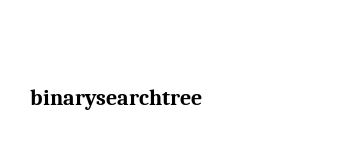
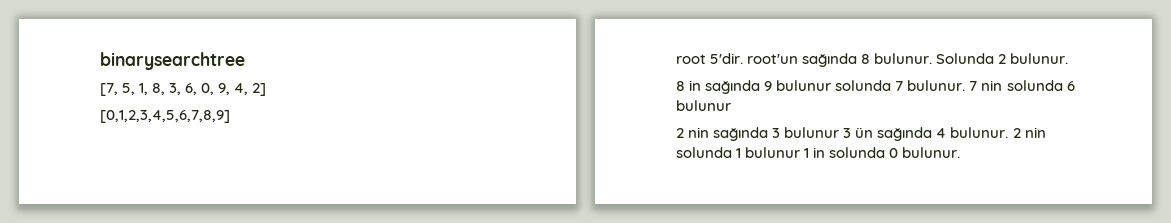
+ [7, 5, 1, 8, 3, 6, 0, 9, 4, 2]
+ [0,1,2,3,4,5,6,7,8,9]
+ root 5'dir. root'un sağında 8 bulunur. Solunda 2 bulunur.
+ 8 in sağında 9 bulunur solunda 7 bulunur. 7 nin solunda 6 bulunur
+ 2 nin sağında 3 bulunur 3 ün sağında 4 bulunur. 2 nin solunda 1 bulunur 1 in solunda 0 bulunur.

